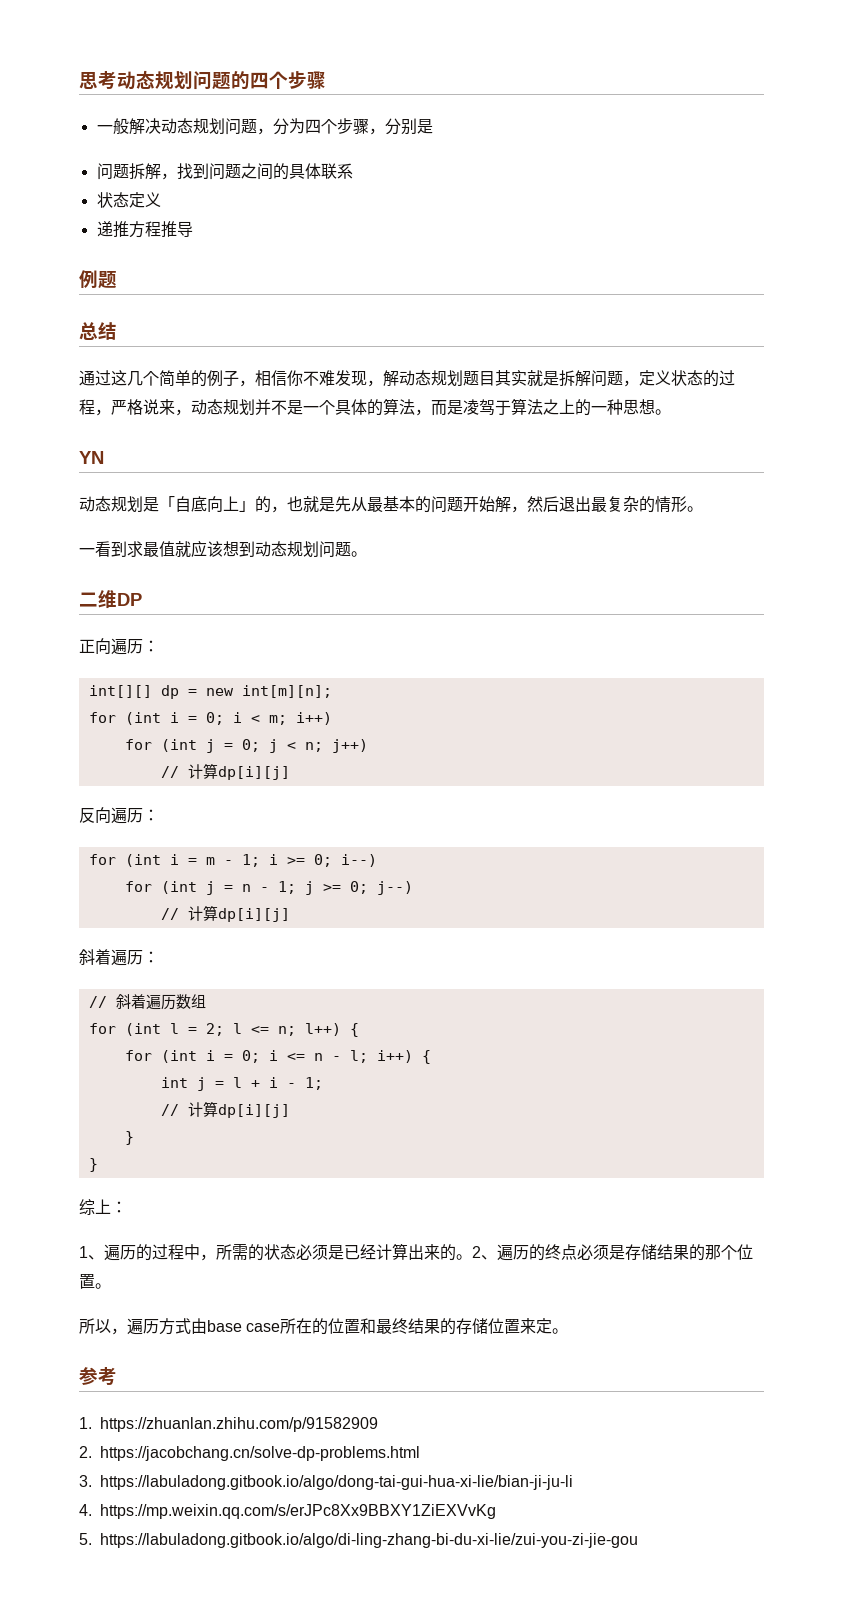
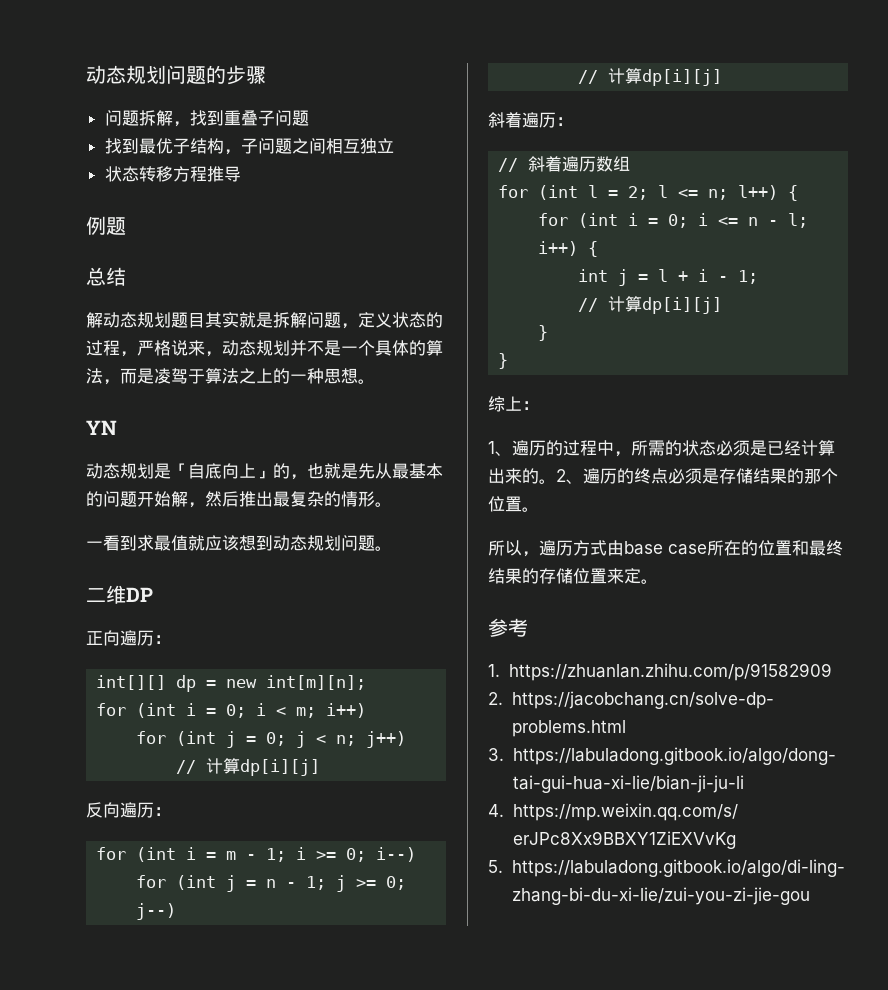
- 思考动态规划问题的四个步骤
+ 动态规划问题的步骤
- 一般解决动态规划问题，分为四个步骤，分别是
- 问题拆解，找到问题之间的具体联系
- 状态定义
- 递推方程推导
+ 问题拆解，找到重叠子问题
+ 找到最优子结构，子问题之间相互独立
+ 状态转移方程推导
- 通过这几个简单的例子，相信你不难发现，解动态规划题目其实就是拆解问题，定义状态的过程，严格说来，动态规划并不是一个具体的算法，而是凌驾于算法之上的一种思想。
+ 解动态规划题目其实就是拆解问题，定义状态的过程，严格说来，动态规划并不是一个具体的算法，而是凌驾于算法之上的一种思想。
- 动态规划是「自底向上」的，也就是先从最基本的问题开始解，然后退出最复杂的情形。
+ 动态规划是「自底向上」的，也就是先从最基本的问题开始解，然后推出最复杂的情形。

